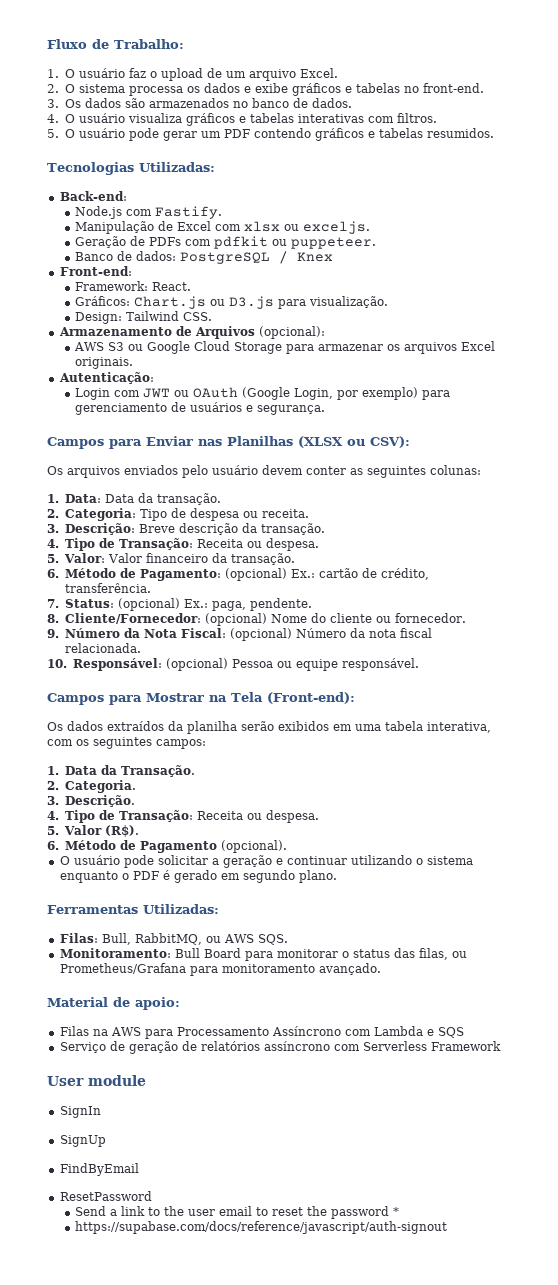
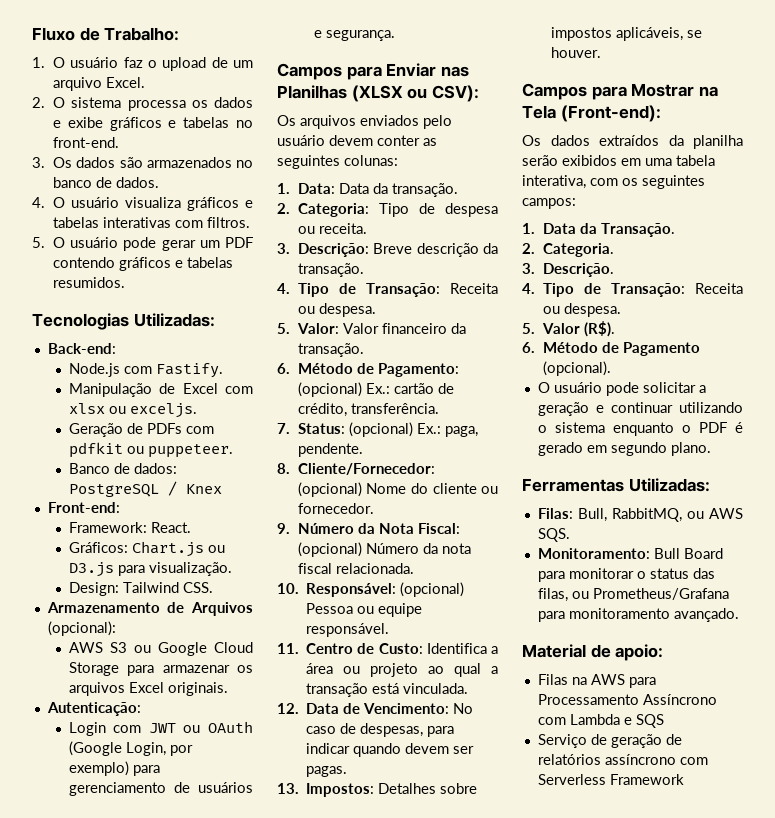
+ 11. Centro de Custo: Identifica a área ou projeto ao qual a transação está vinculada.
+ 12. Data de Vencimento: No caso de despesas, para indicar quando devem ser pagas.
+ 13. Impostos: Detalhes sobre impostos aplicáveis, se houver.
- User module
- SignIn
- SignUp
- FindByEmail
- ResetPassword
- Send a link to the user email to reset the password *
- https://supabase.com/docs/reference/javascript/auth-signout

